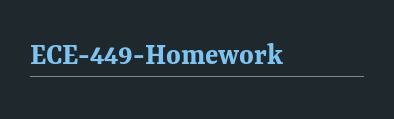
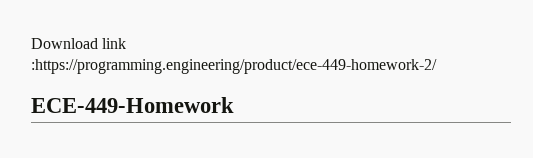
+ Download link :https://programming.engineering/product/ece-449-homework-2/

